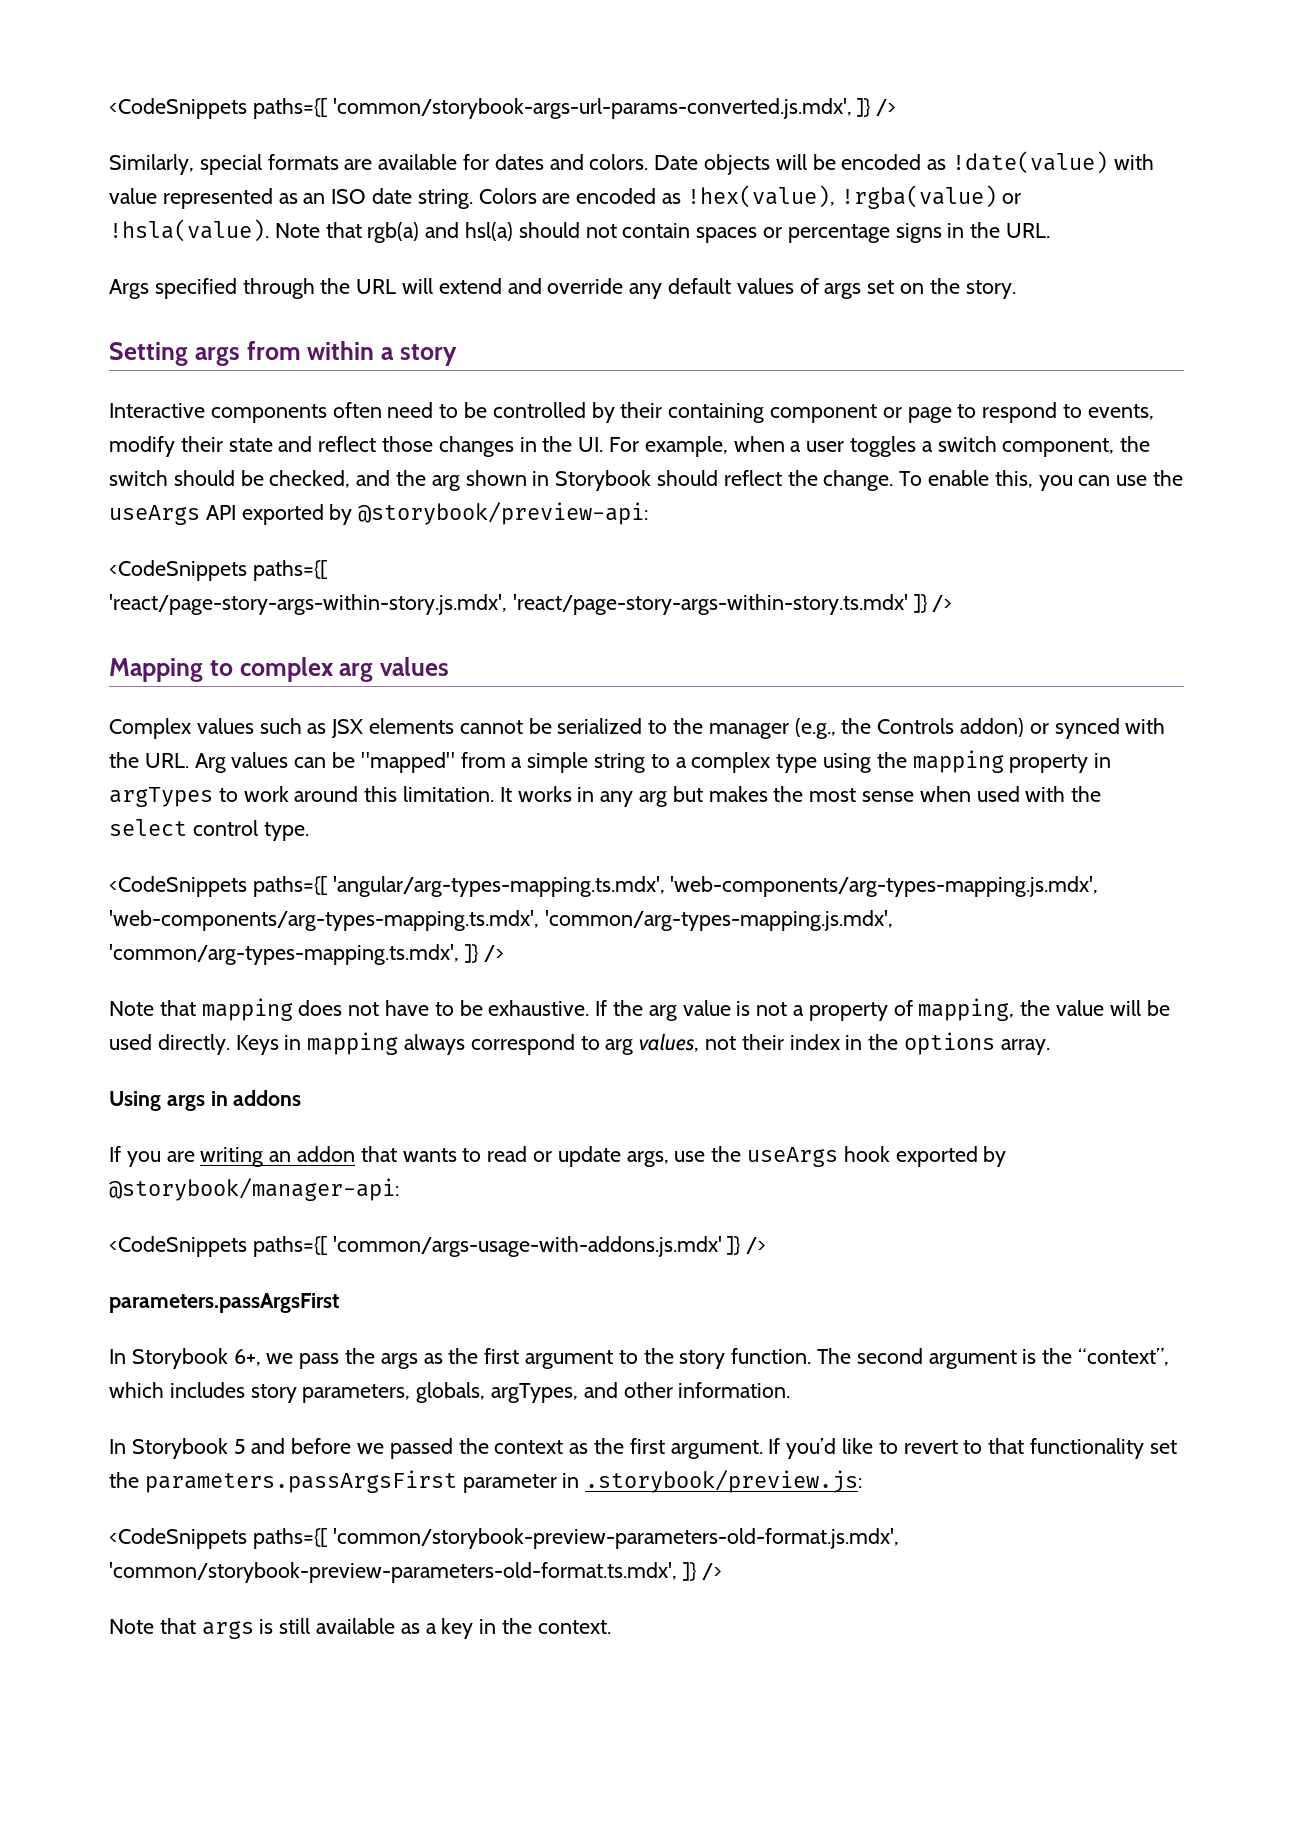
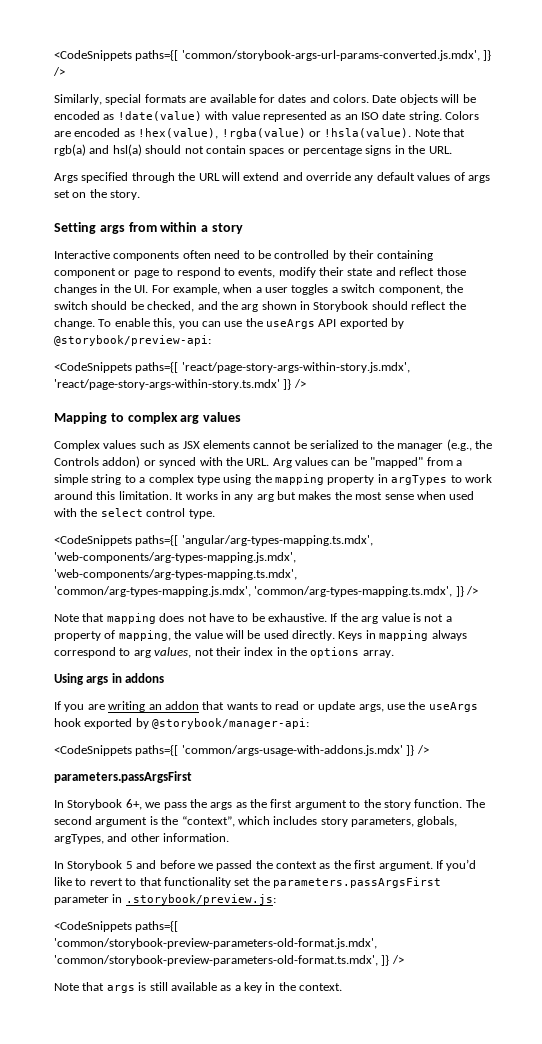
  To enable this, you can use the useArgs API exported by @storybook/preview-api:
- <CodeSnippets paths={[
- 'react/page-story-args-within-story.js.mdx', 'react/page-story-args-within-story.ts.mdx' ]} />
+ <CodeSnippets paths={[ 'react/page-story-args-within-story.js.mdx', 'react/page-story-args-within-story.ts.mdx' ]} />

